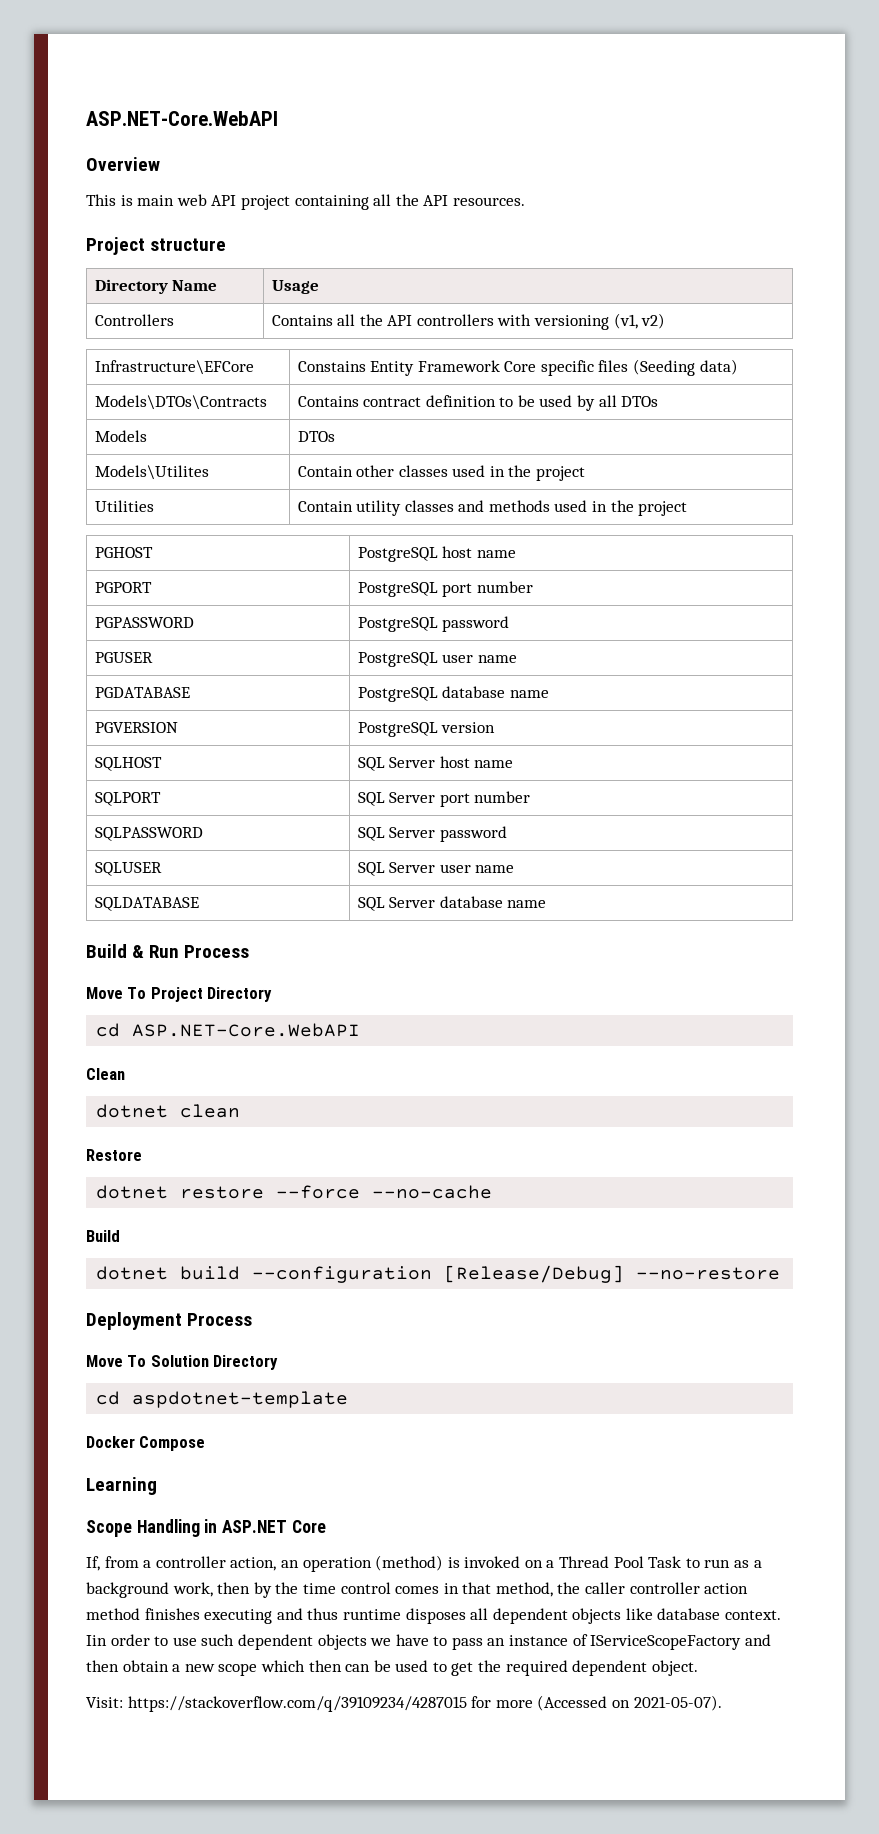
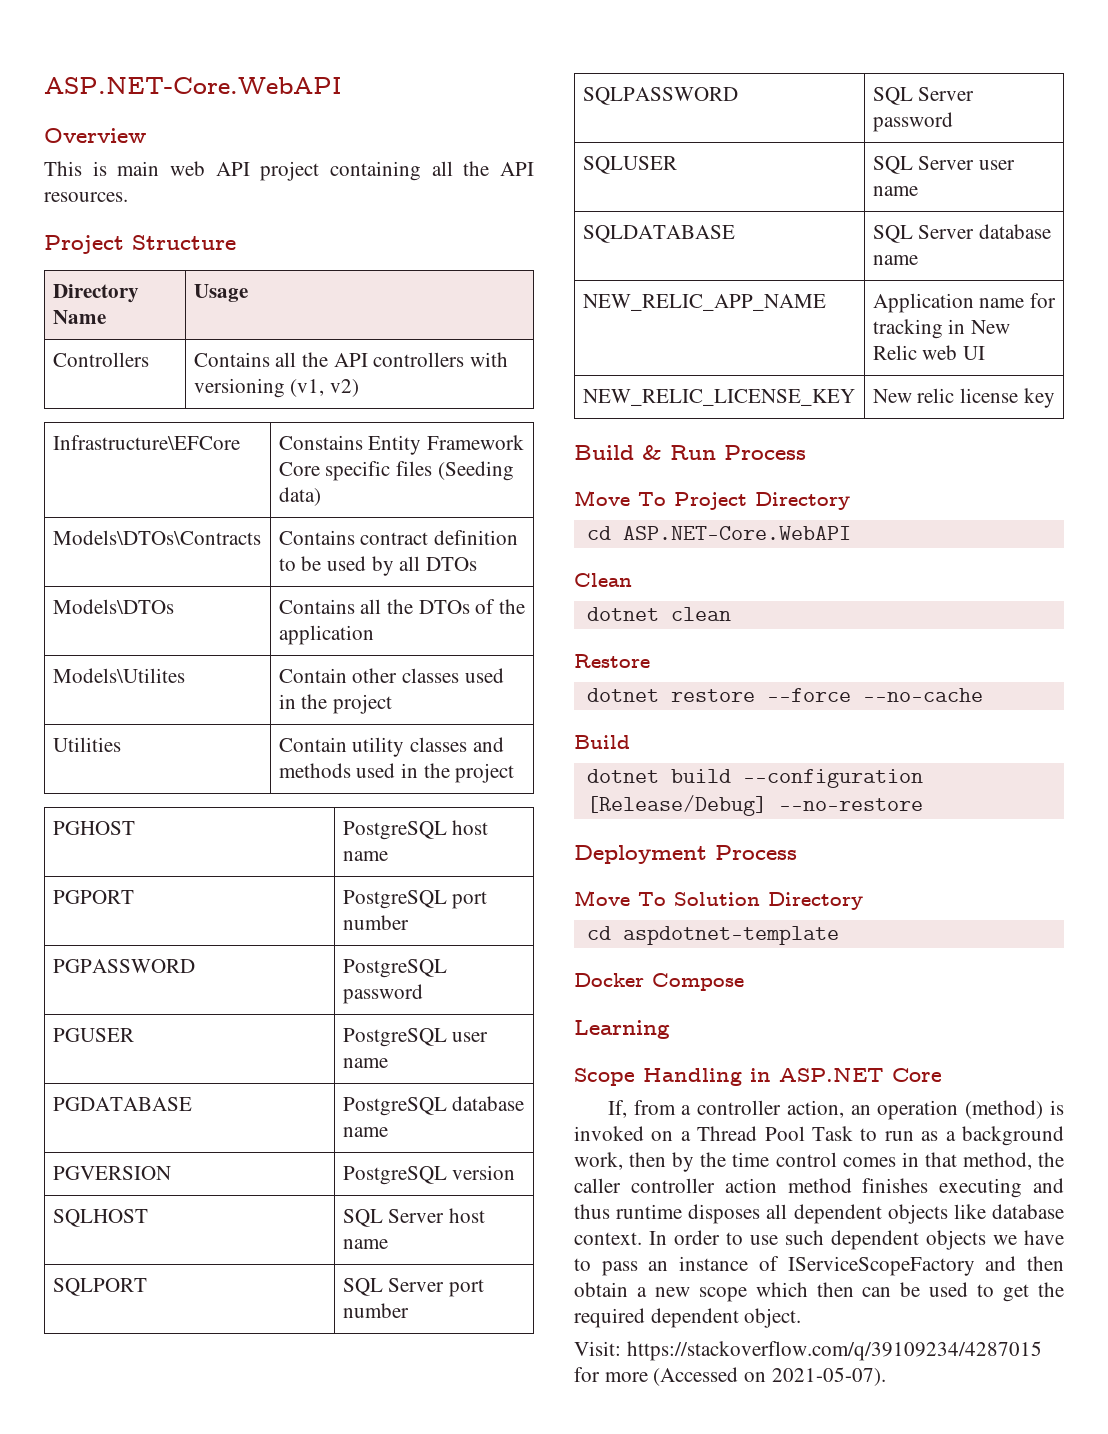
- Project structure
+ Project Structure
- Models | DTOs
+ Models\DTOs | Contains all the DTOs of the application
+ NEW_RELIC_APP_NAME | Application name for tracking in New Relic web UI
+ NEW_RELIC_LICENSE_KEY | New relic license key
- Iin order to use such dependent objects we have to pass an instance of IServiceScopeFactory and then obtain a new scope which then can be used to get the required dependent object.
+ In order to use such dependent objects we have to pass an instance of IServiceScopeFactory and then obtain a new scope which then can be used to get the required dependent object.

